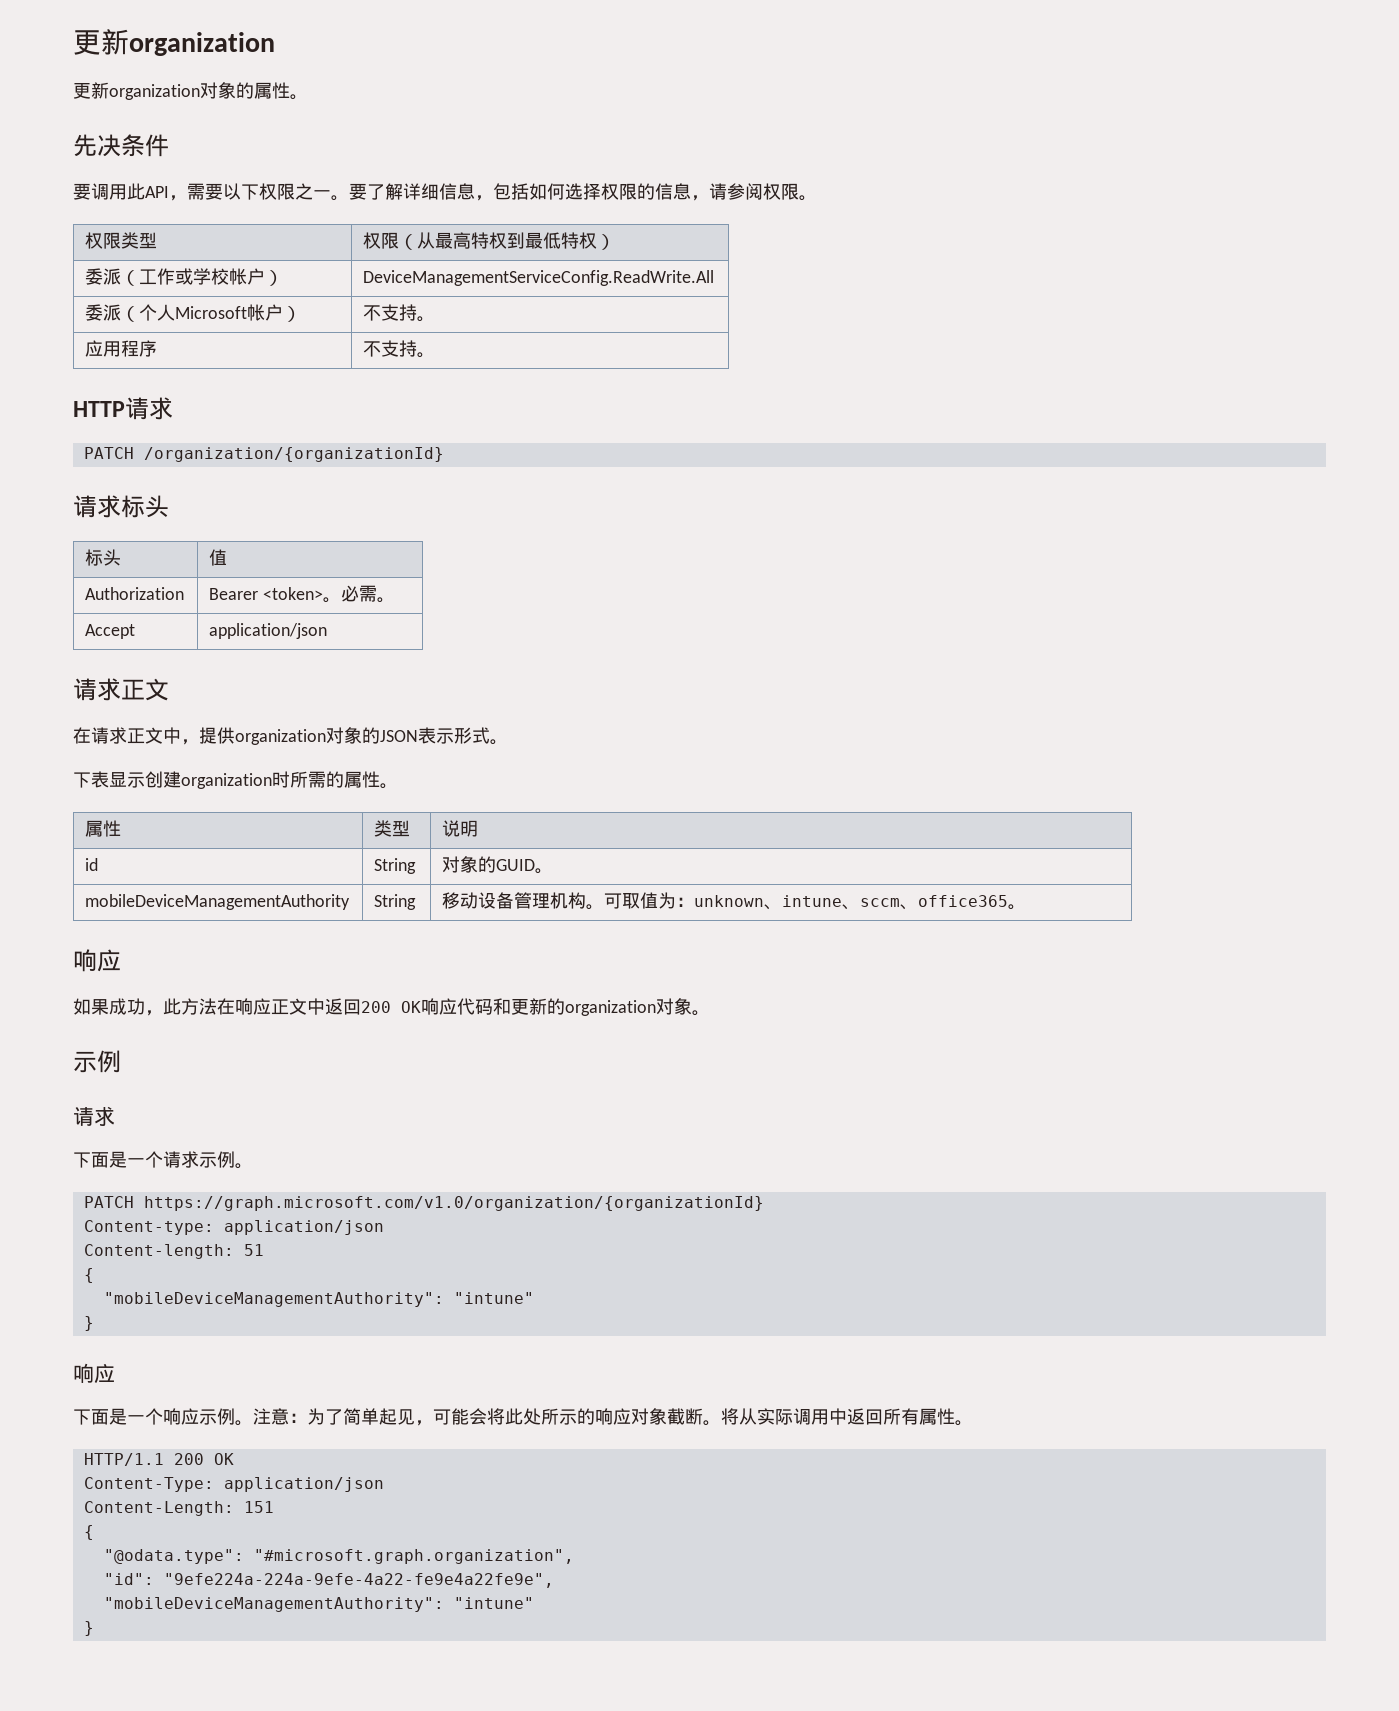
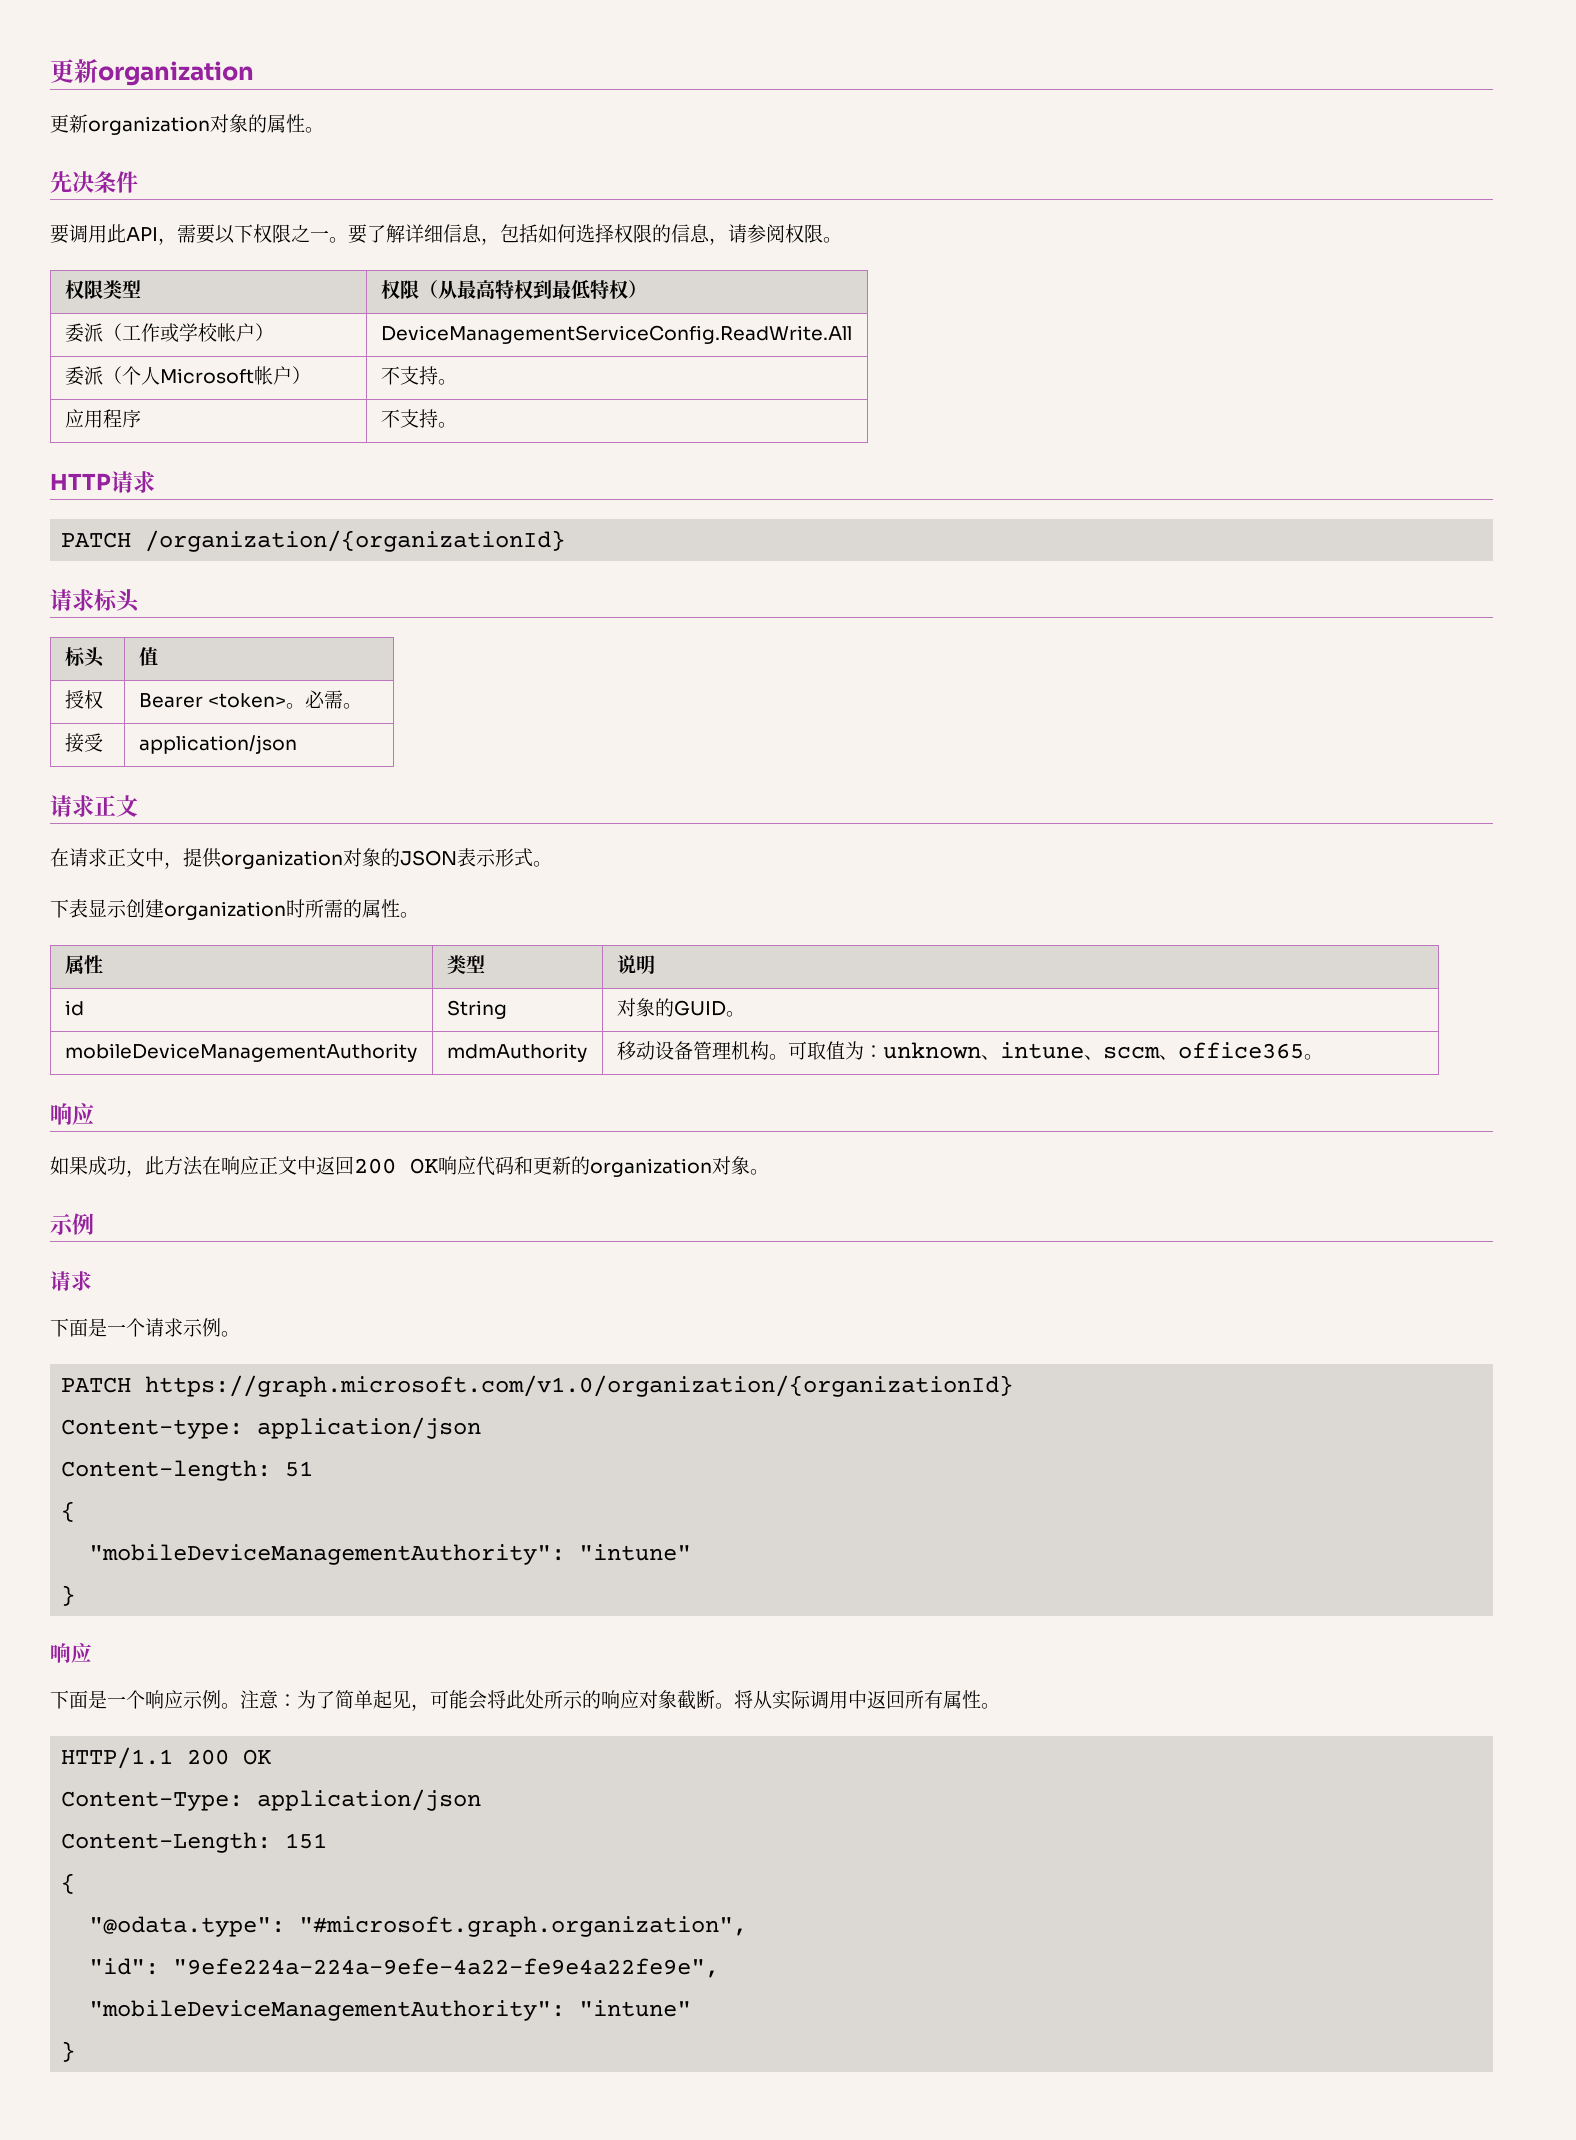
- Authorization | Bearer <token>。必需。
+ 授权 | Bearer <token>。必需。
- Accept | application/json
+ 接受 | application/json
- mobileDeviceManagementAuthority | String | 移动设备管理机构。可取值为：unknown、intune、sccm、office365。
+ mobileDeviceManagementAuthority | mdmAuthority | 移动设备管理机构。可取值为：unknown、intune、sccm、office365。

